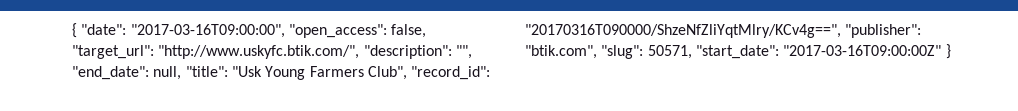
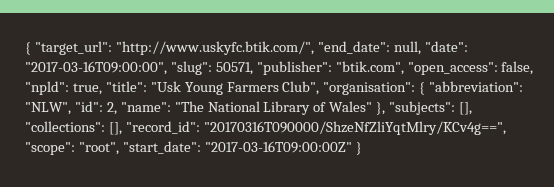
- { "date": "2017-03-16T09:00:00", "open_access": false, "target_url": "http://www.uskyfc.btik.com/", "description": "", "end_date": null, "title": "Usk Young Farmers Club", "record_id": "20170316T090000/ShzeNfZliYqtMlry/KCv4g==", "publisher": "btik.com", "slug": 50571, "start_date": "2017-03-16T09:00:00Z" }
+ { "target_url": "http://www.uskyfc.btik.com/", "end_date": null, "date": "2017-03-16T09:00:00", "slug": 50571, "publisher": "btik.com", "open_access": false, "npld": true, "title": "Usk Young Farmers Club", "organisation": { "abbreviation": "NLW", "id": 2, "name": "The National Library of Wales" }, "subjects": [], "collections": [], "record_id": "20170316T090000/ShzeNfZliYqtMlry/KCv4g==", "scope": "root", "start_date": "2017-03-16T09:00:00Z" }

